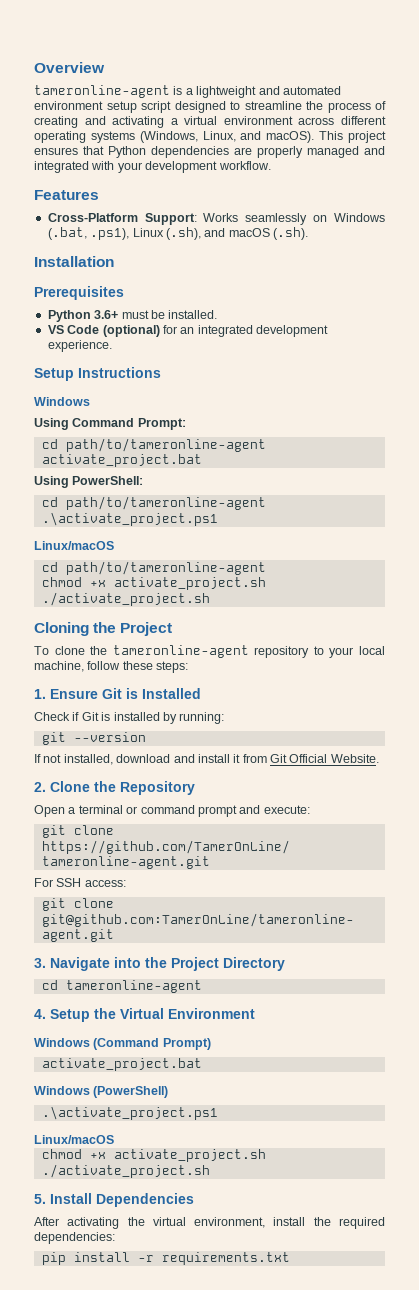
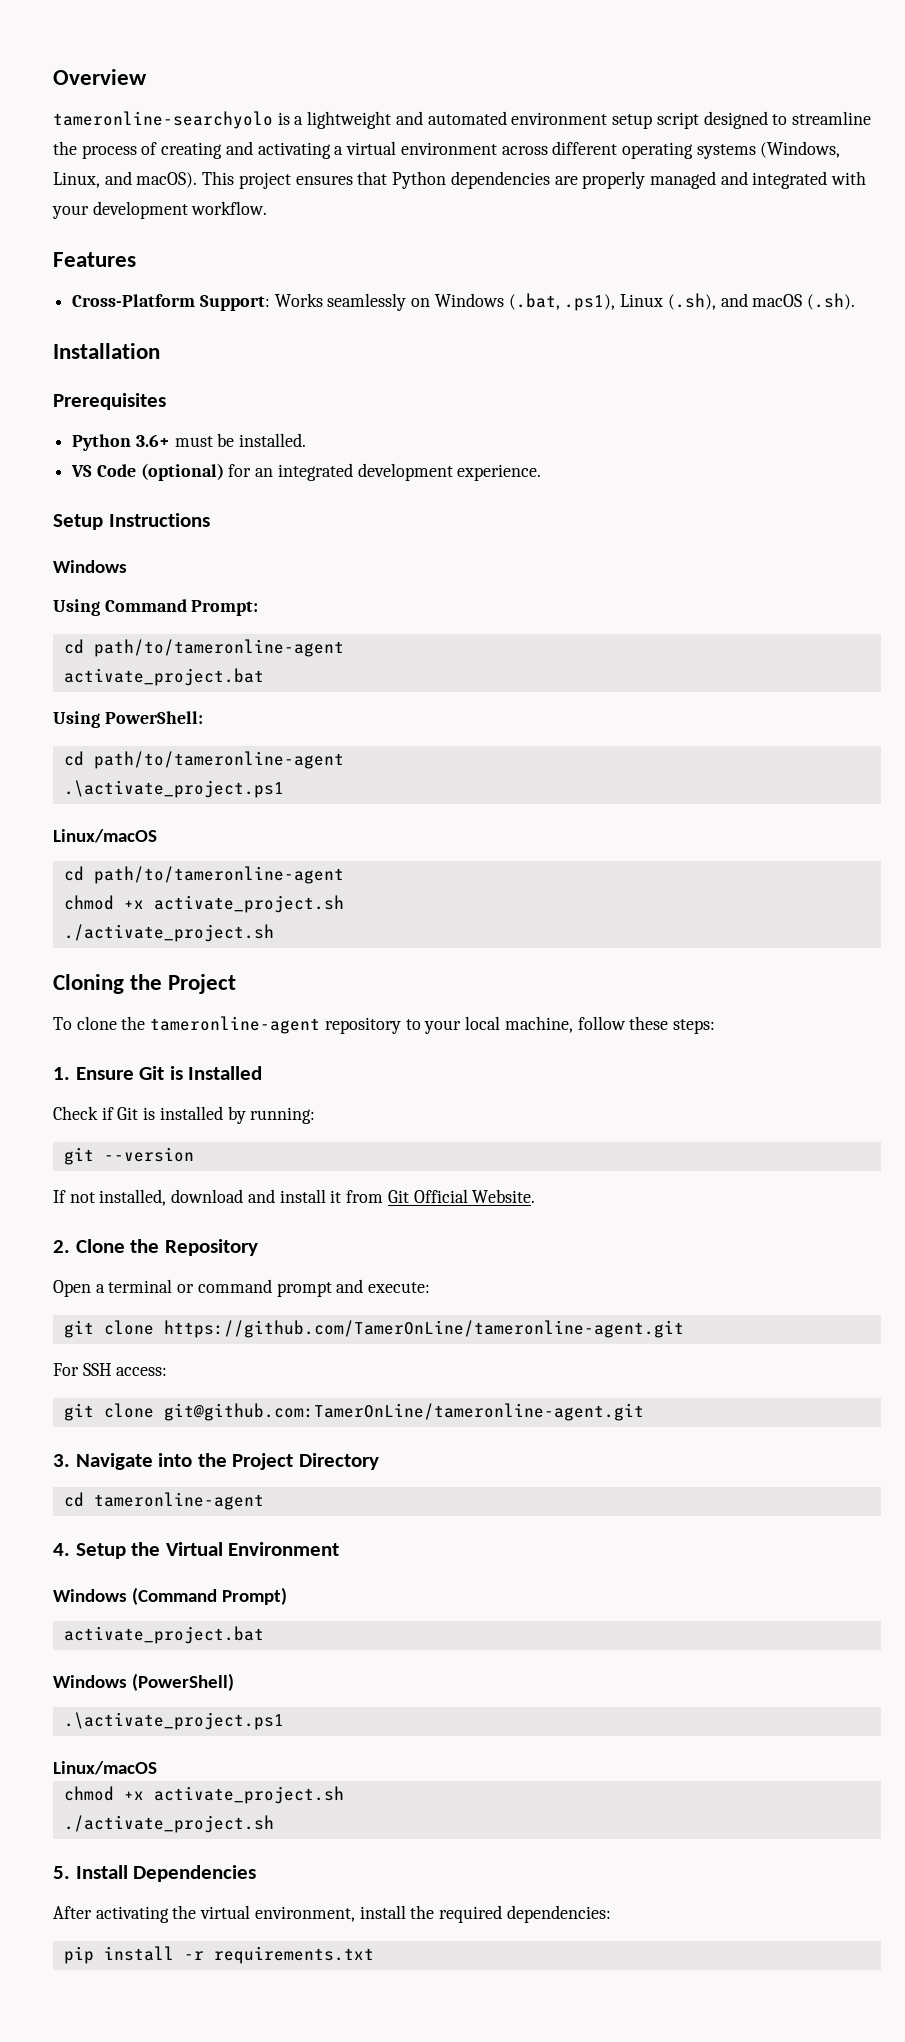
- tameronline-agent is a lightweight and automated environment setup script designed to streamline the process of creating and activating a virtual environment across different operating systems (Windows, Linux, and macOS).
+ tameronline-searchyolo is a lightweight and automated environment setup script designed to streamline the process of creating and activating a virtual environment across different operating systems (Windows, Linux, and macOS).

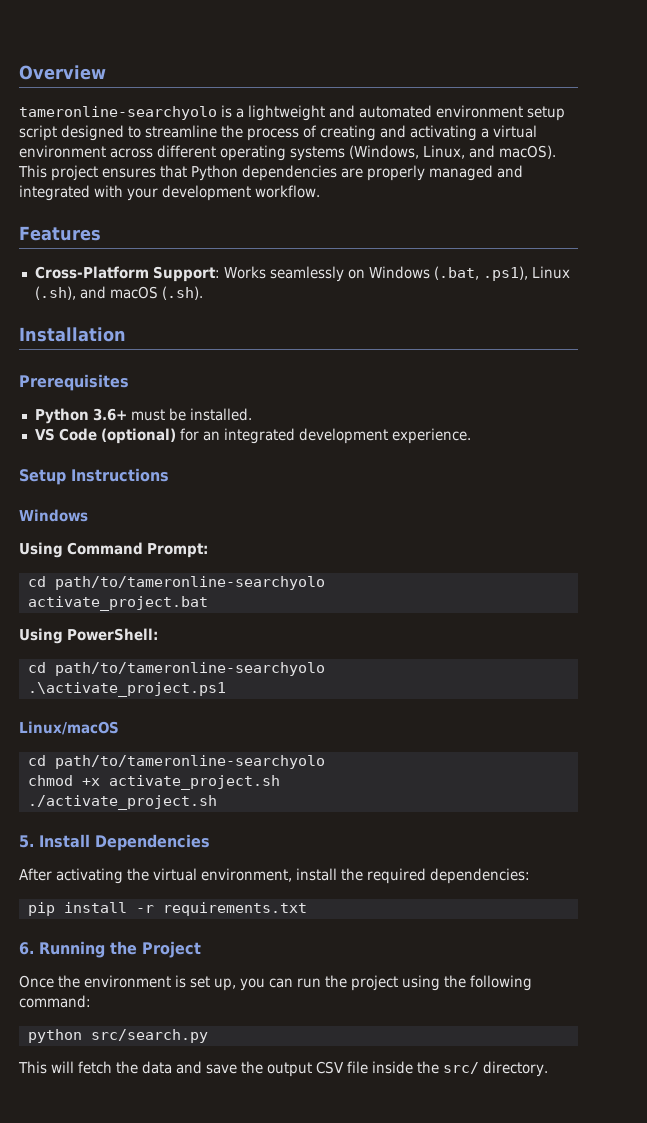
  Using Command Prompt:
- cd path/to/tameronline-agent
+ cd path/to/tameronline-searchyolo
  Using PowerShell:
- cd path/to/tameronline-agent
+ cd path/to/tameronline-searchyolo
  .\activate_project.ps1
  Linux/macOS
- cd path/to/tameronline-agent
- chmod +x activate_project.sh
- ./activate_project.sh
- Cloning the Project
- To clone the tameronline-agent repository to your local machine, follow these steps:
- 1. Ensure Git is Installed
- Check if Git is installed by running:
- git --version
- If not installed, download and install it from Git Official Website.
- 2. Clone the Repository
- Open a terminal or command prompt and execute:
- git clone https://github.com/TamerOnLine/tameronline-agent.git
- For SSH access:
- git clone git@github.com:TamerOnLine/tameronline-agent.git
- 3. Navigate into the Project Directory
- cd tameronline-agent
- 4. Setup the Virtual Environment
- Windows (Command Prompt)
- activate_project.bat
- Windows (PowerShell)
- .\activate_project.ps1
- Linux/macOS
+ cd path/to/tameronline-searchyolo
+ 6. Running the Project
+ Once the environment is set up, you can run the project using the following command:
+ python src/search.py
+ This will fetch the data and save the output CSV file inside the src/ directory.

